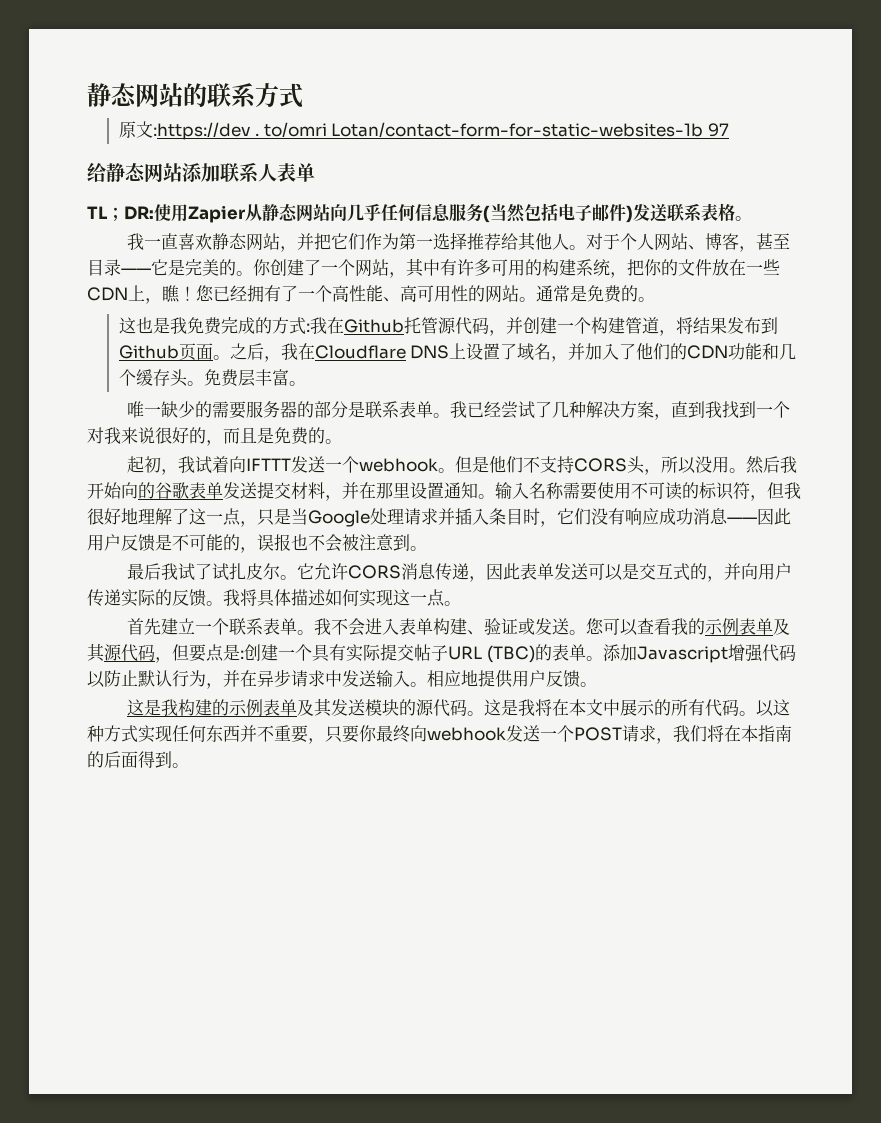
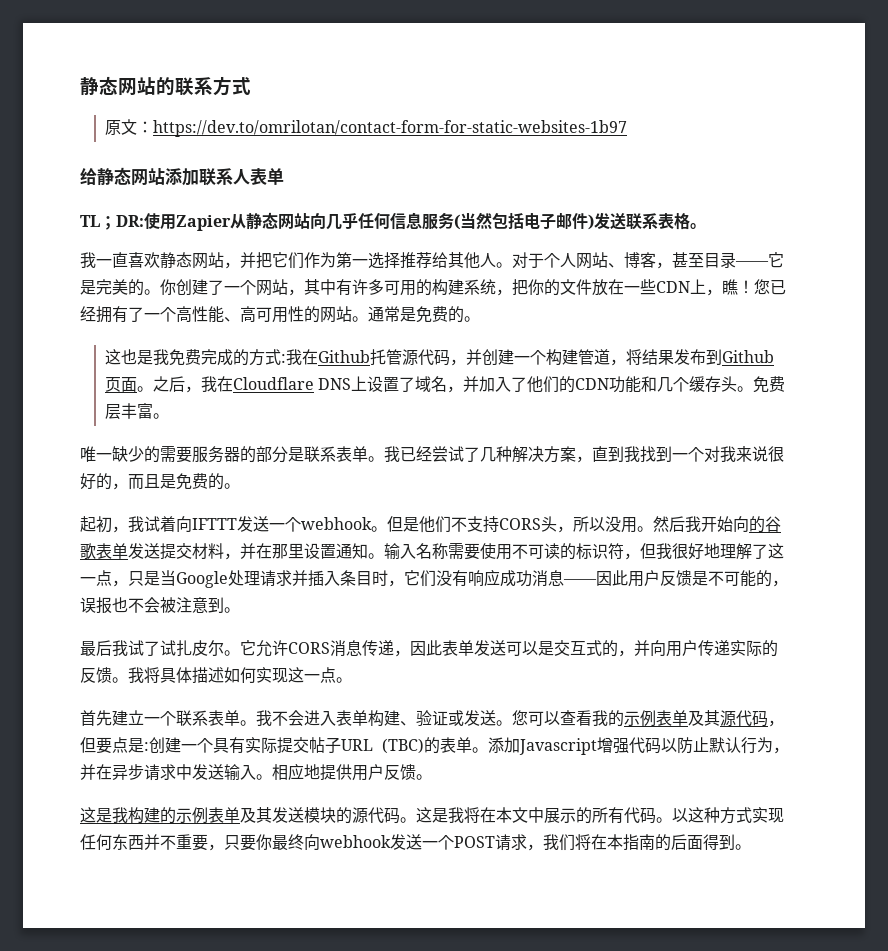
- 原文:https://dev . to/omri Lotan/contact-form-for-static-websites-1b 97
+ 原文：https://dev.to/omrilotan/contact-form-for-static-websites-1b97

